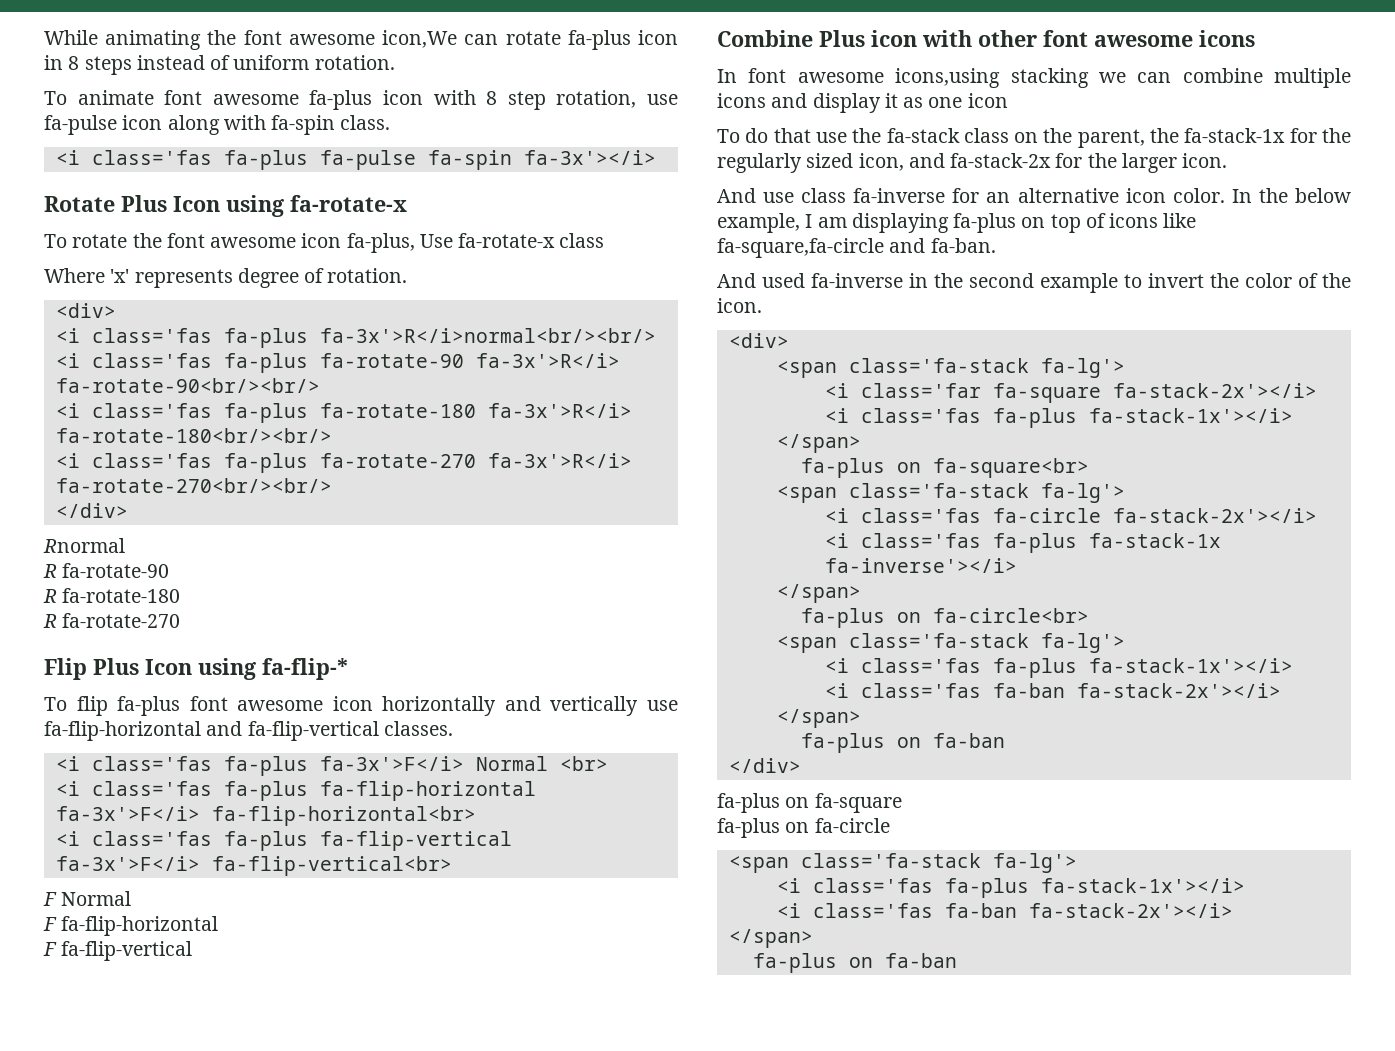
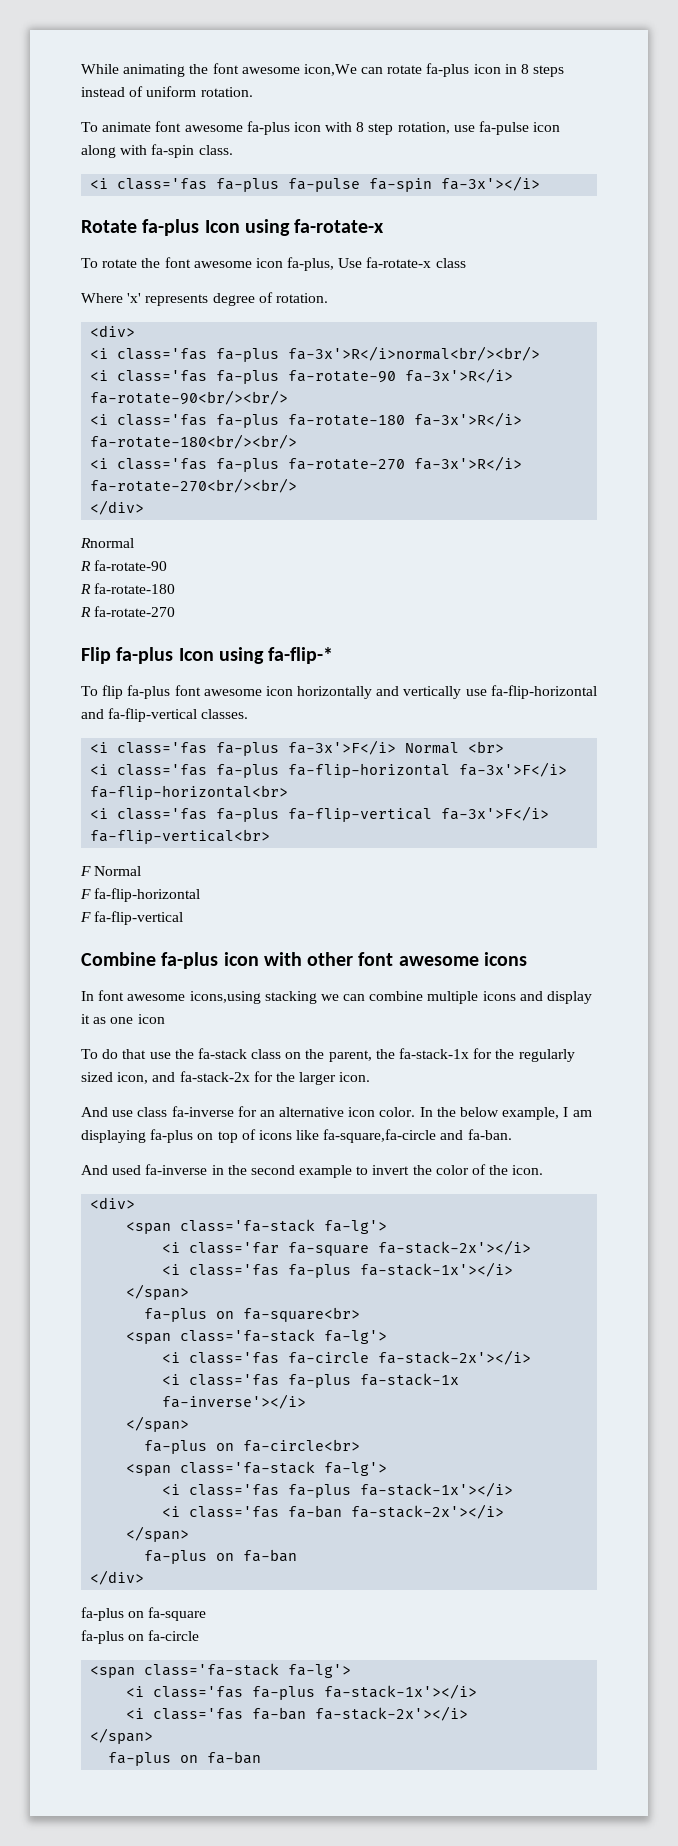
- Rotate Plus Icon using fa-rotate-x
+ Rotate fa-plus Icon using fa-rotate-x
- Flip Plus Icon using fa-flip-*
+ Flip fa-plus Icon using fa-flip-*
- Combine Plus icon with other font awesome icons
+ Combine fa-plus icon with other font awesome icons

